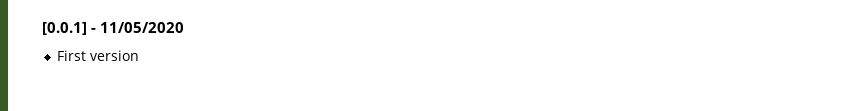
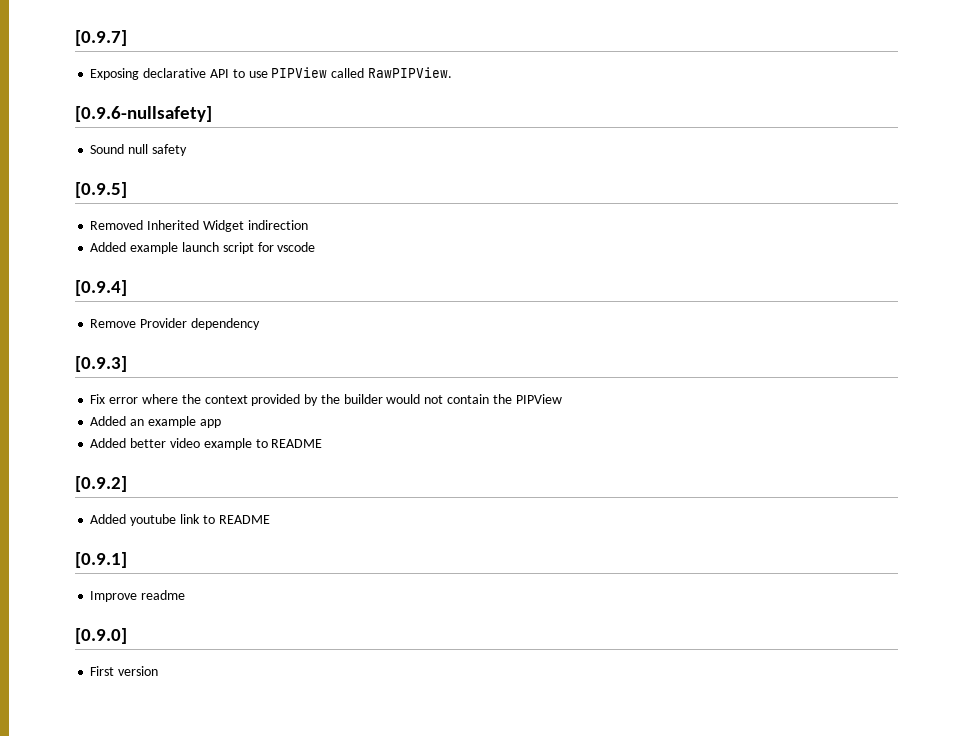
- [0.0.1] - 11/05/2020
+ [0.9.7]
+ Exposing declarative API to use PIPView called RawPIPView.
+ [0.9.6-nullsafety]
+ Sound null safety
+ [0.9.5]
+ Removed Inherited Widget indirection
+ Added example launch script for vscode
+ [0.9.4]
+ Remove Provider dependency
+ [0.9.3]
+ Fix error where the context provided by the builder would not contain the PIPView
+ Added an example app
+ Added better video example to README
+ [0.9.2]
+ Added youtube link to README
+ [0.9.1]
+ Improve readme
+ [0.9.0]

